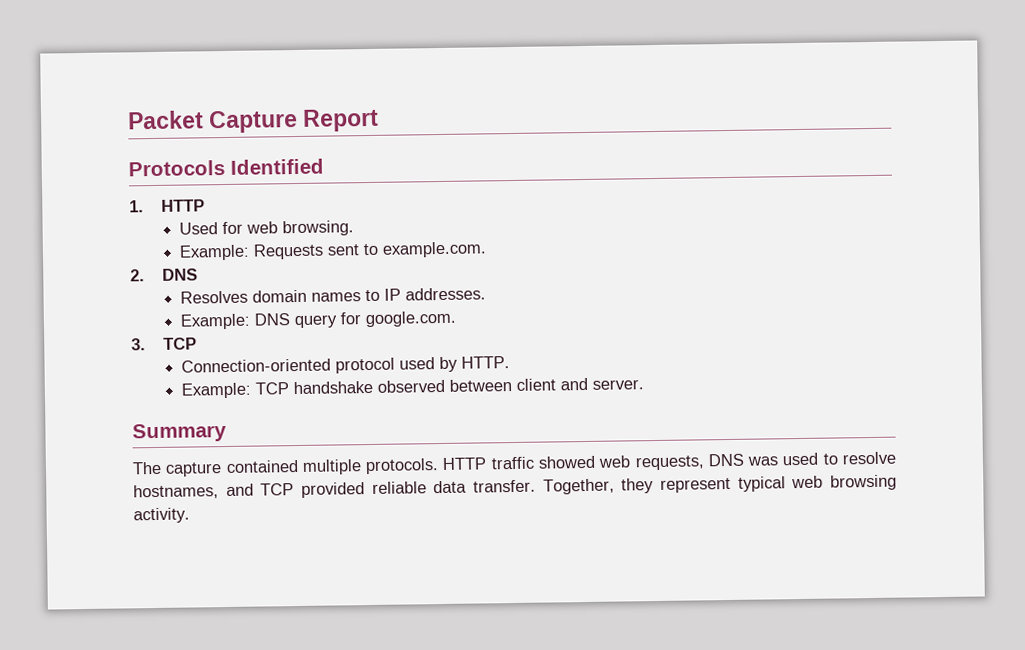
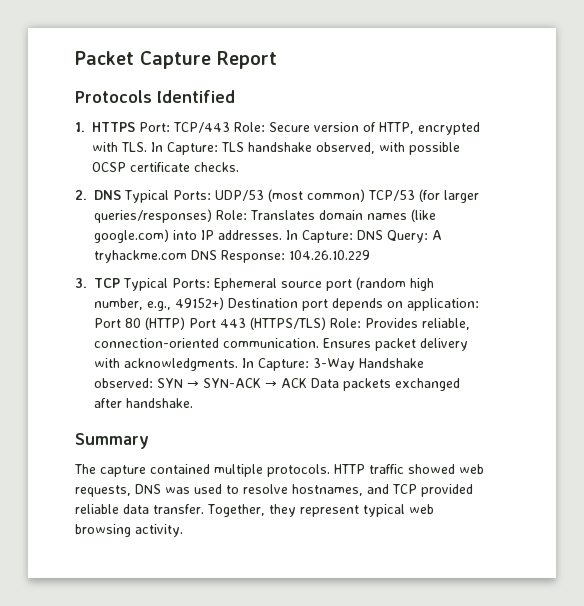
- 1. HTTP
- Used for web browsing.
- Example: Requests sent to example.com.
- 2. DNS
- Resolves domain names to IP addresses.
- Example: DNS query for google.com.
- 3. TCP
- Connection-oriented protocol used by HTTP.
- Example: TCP handshake observed between client and server.
+ 1. HTTPS Port: TCP/443 Role: Secure version of HTTP, encrypted with TLS. In Capture: TLS handshake observed, with possible OCSP certificate checks.
+ 2. DNS Typical Ports: UDP/53 (most common) TCP/53 (for larger queries/responses) Role: Translates domain names (like google.com) into IP addresses. In Capture: DNS Query: A tryhackme.com DNS Response: 104.26.10.229
+ 3. TCP Typical Ports: Ephemeral source port (random high number, e.g., 49152+) Destination port depends on application: Port 80 (HTTP) Port 443 (HTTPS/TLS) Role: Provides reliable, connection-oriented communication. Ensures packet delivery with acknowledgments. In Capture: 3-Way Handshake observed: SYN → SYN-ACK → ACK Data packets exchanged after handshake.

